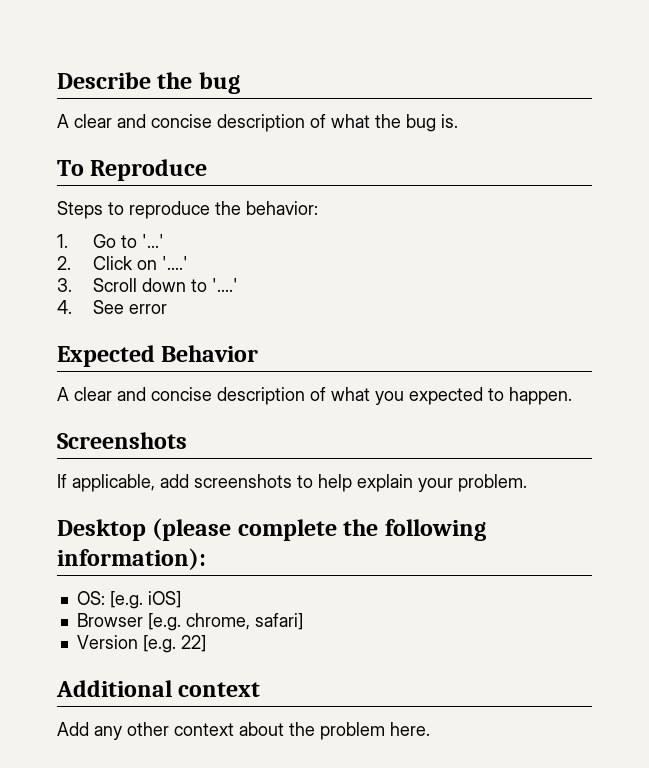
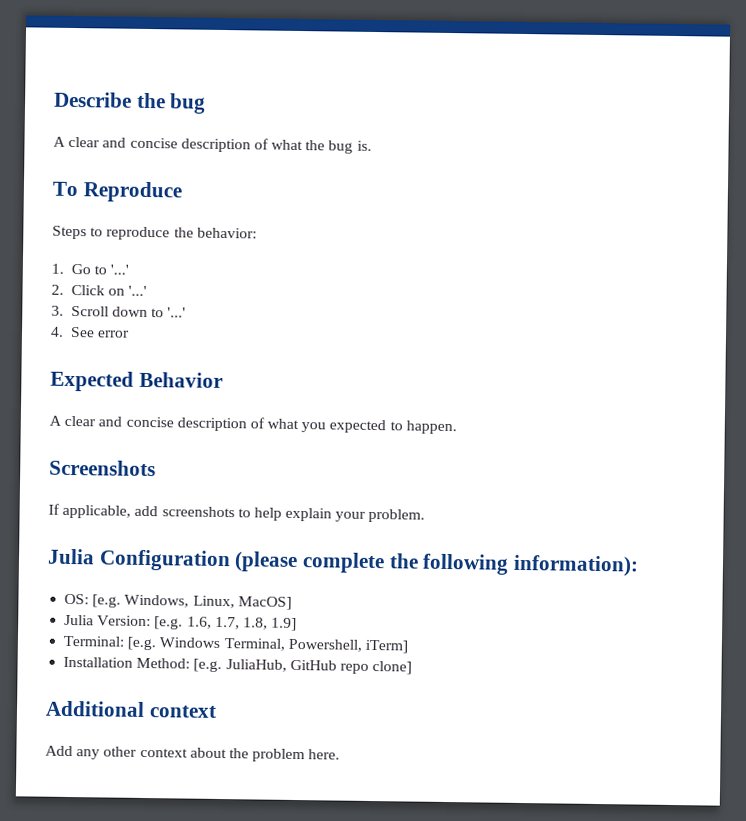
- 2. Click on '....'
+ 2. Click on '...'
- 3. Scroll down to '....'
+ 3. Scroll down to '...'
- Desktop (please complete the following information):
+ Julia Configuration (please complete the following information):
- OS: [e.g. iOS]
- Browser [e.g. chrome, safari]
- Version [e.g. 22]
+ OS: [e.g. Windows, Linux, MacOS]
+ Julia Version: [e.g. 1.6, 1.7, 1.8, 1.9]
+ Terminal: [e.g. Windows Terminal, Powershell, iTerm]
+ Installation Method: [e.g. JuliaHub, GitHub repo clone]

